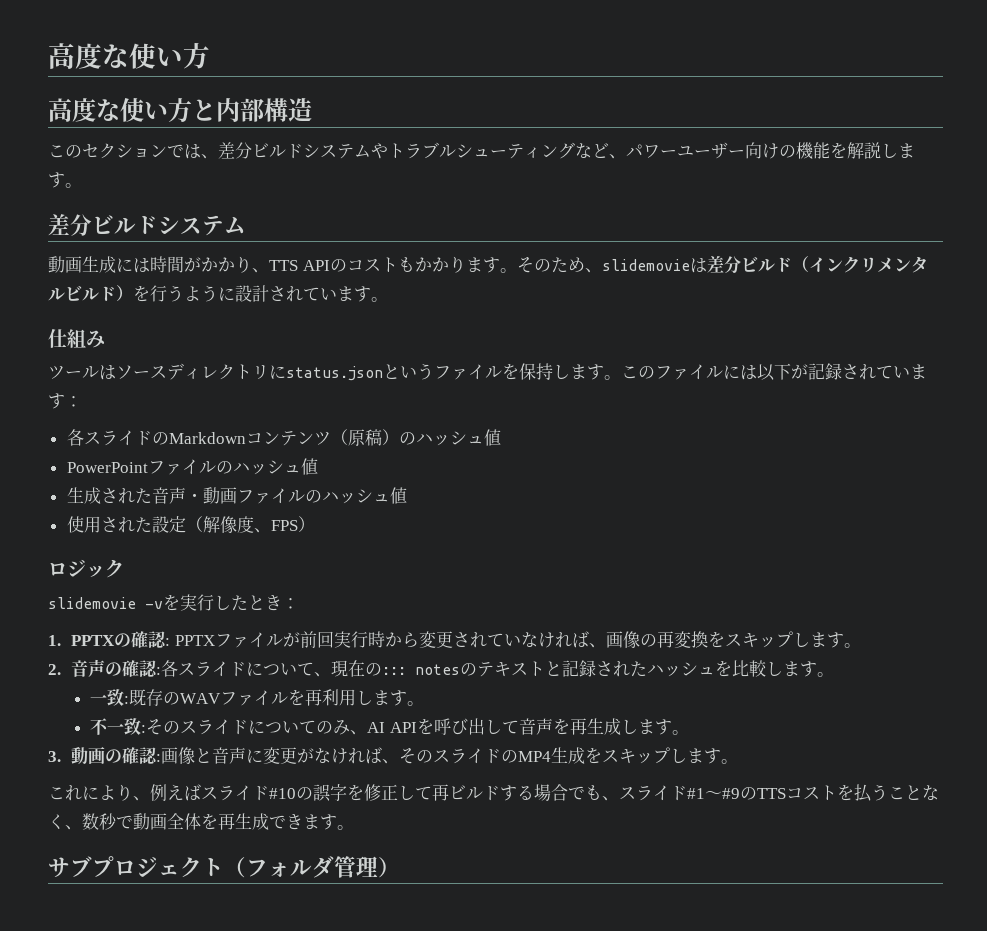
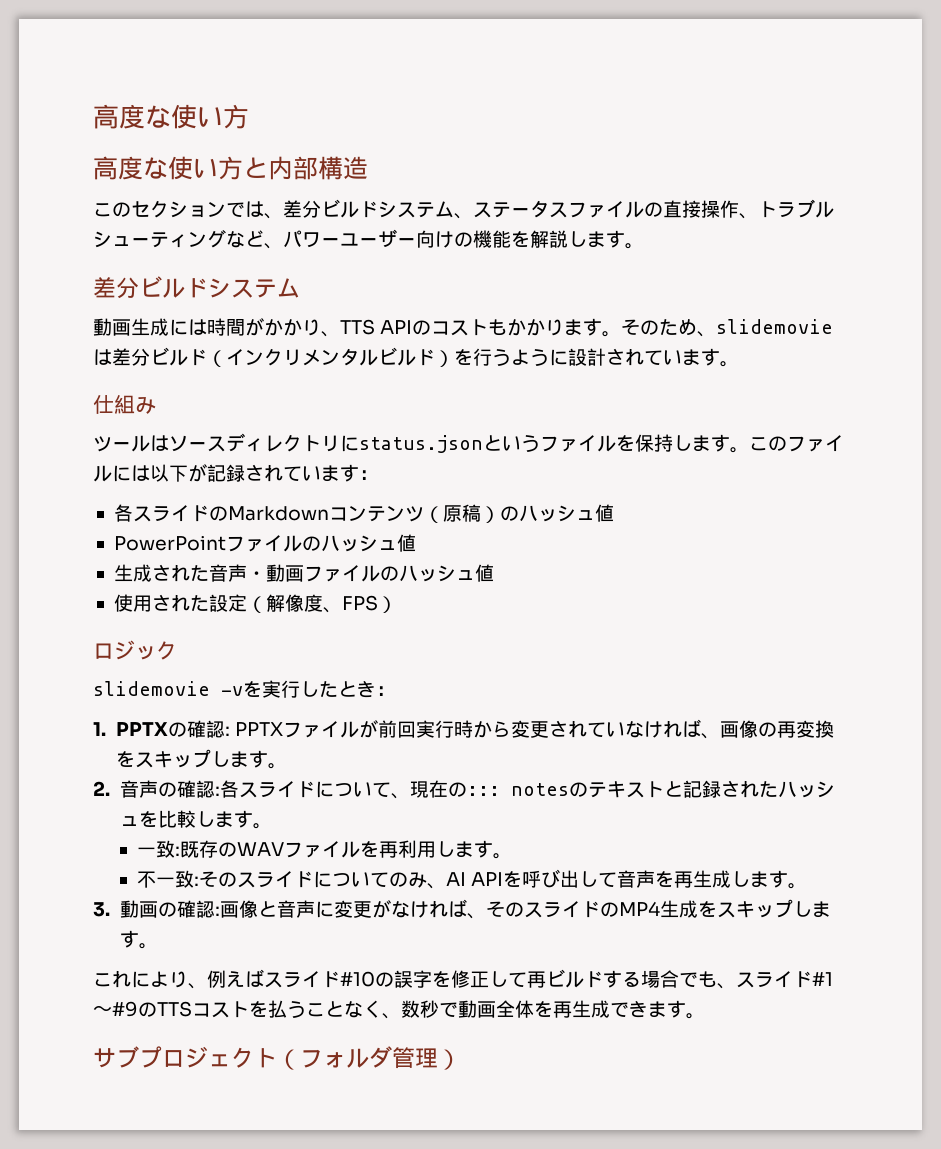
- このセクションでは、差分ビルドシステムやトラブルシューティングなど、パワーユーザー向けの機能を解説します。
+ このセクションでは、差分ビルドシステム、ステータスファイルの直接操作、トラブルシューティングなど、パワーユーザー向けの機能を解説します。

